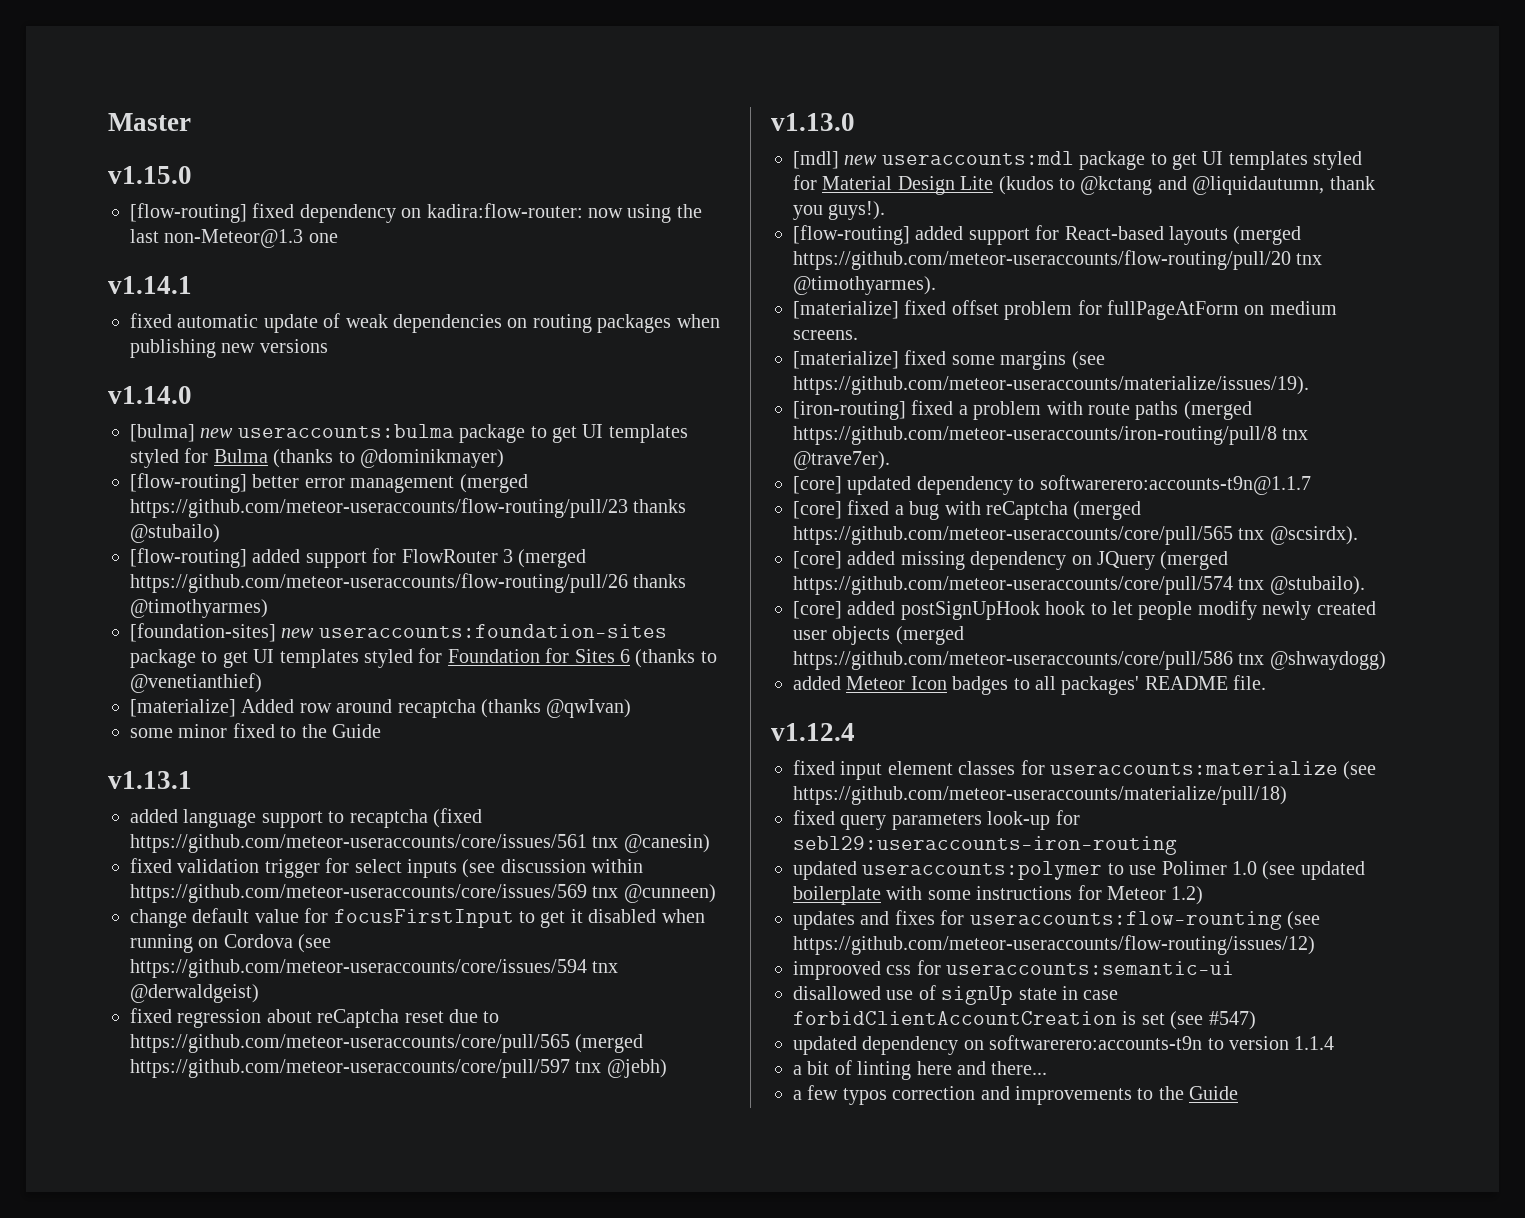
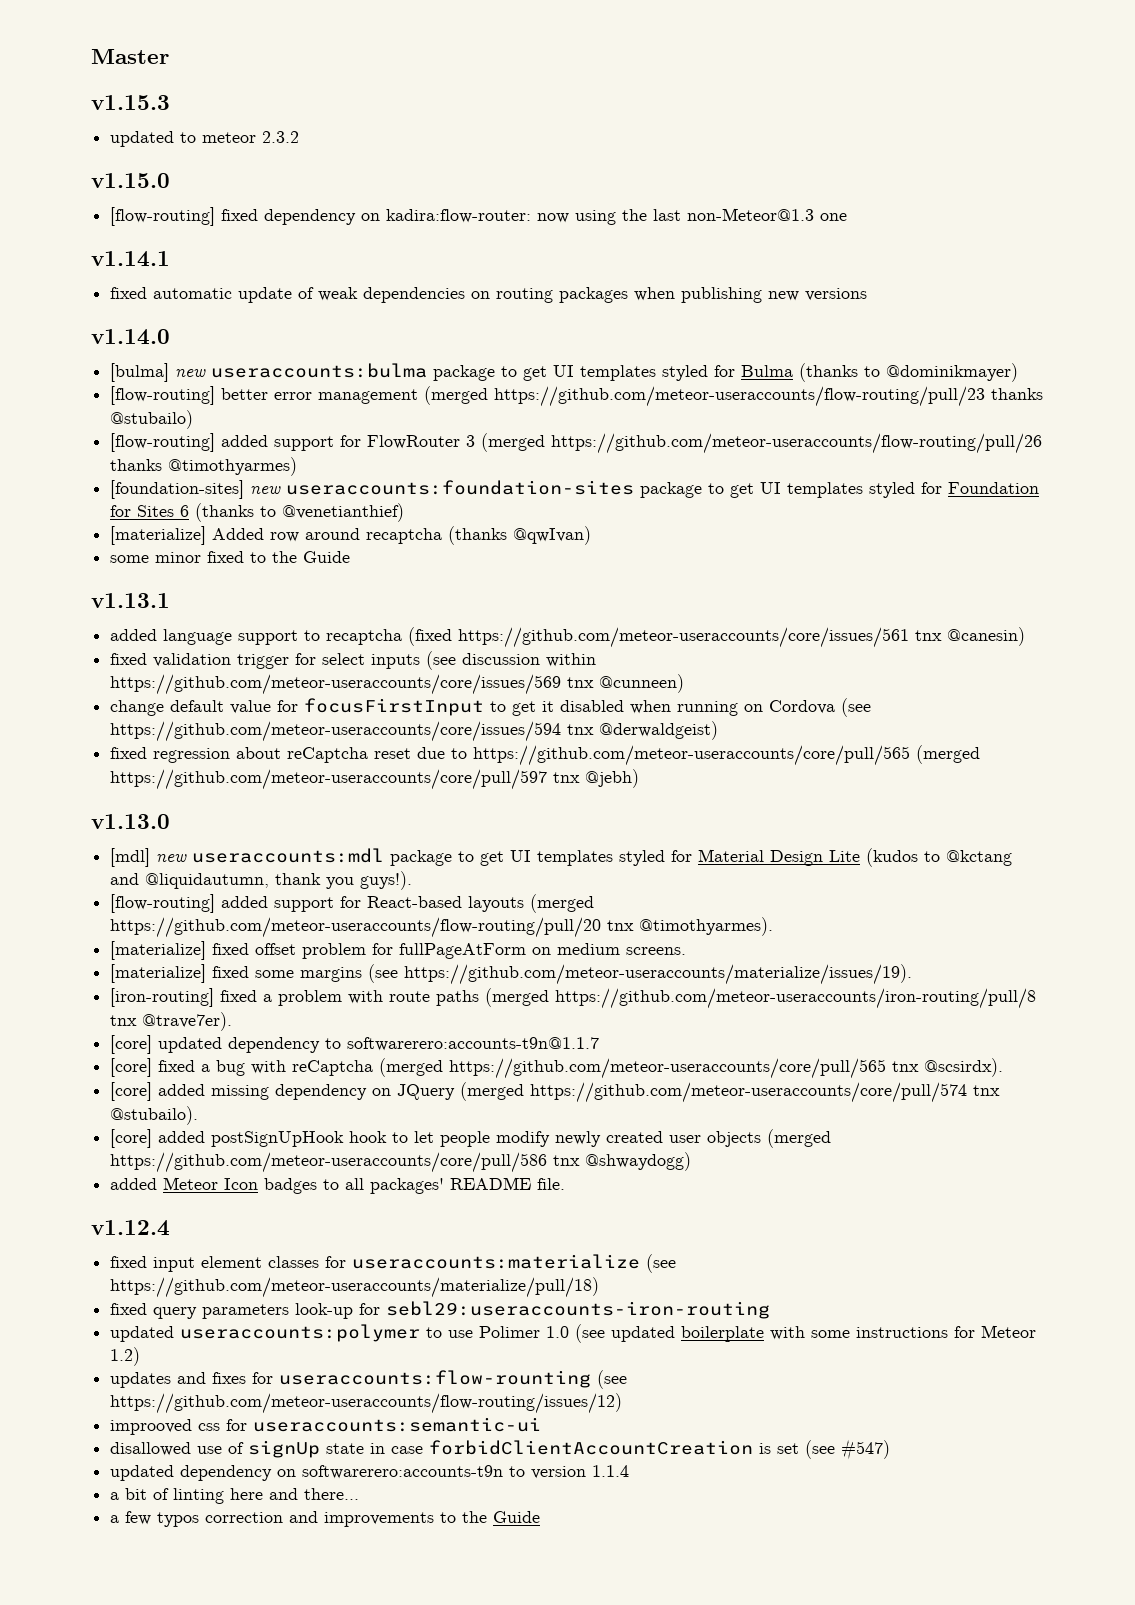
+ v1.15.3
+ updated to meteor 2.3.2

